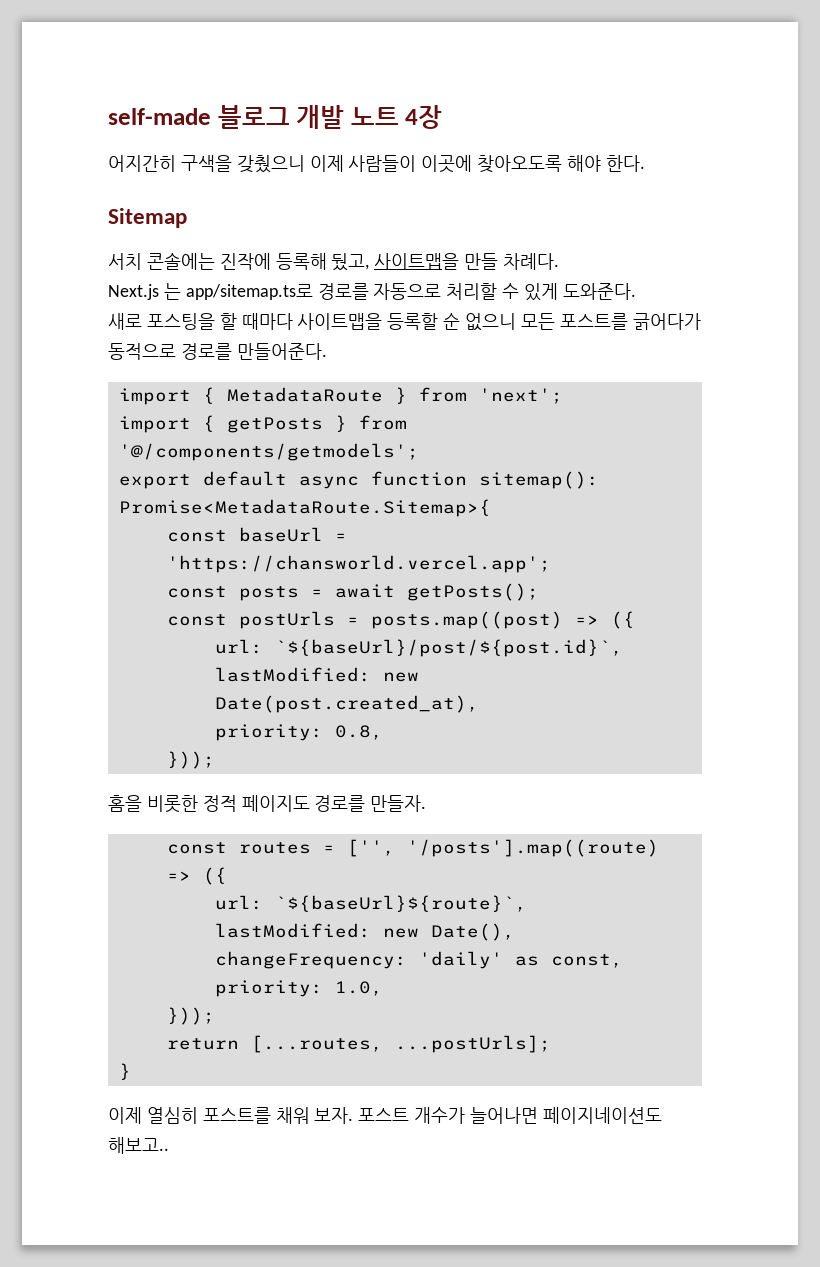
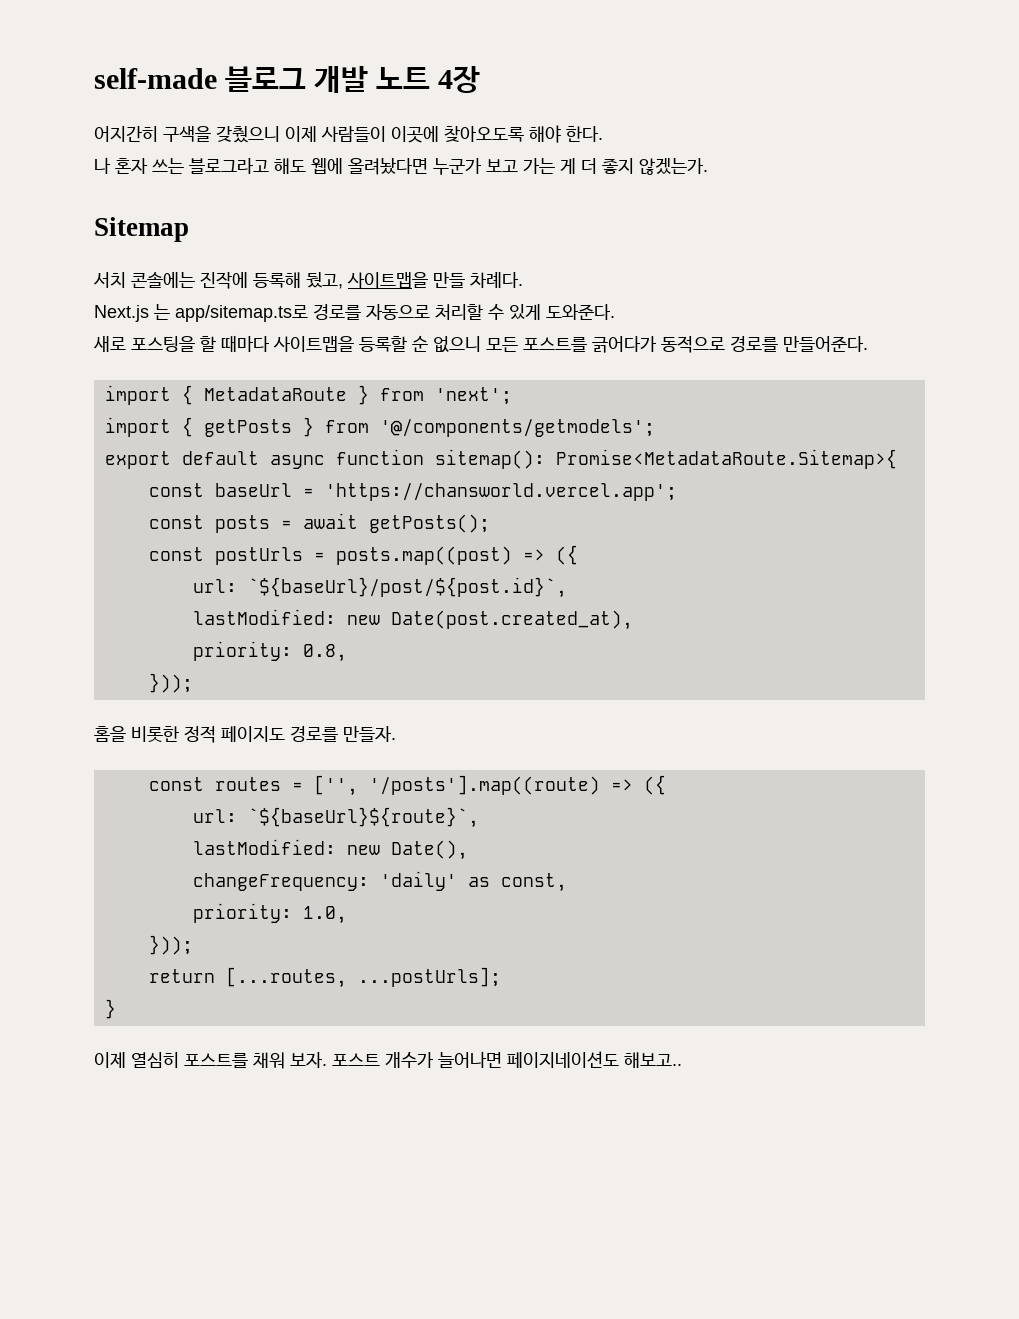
+ 나 혼자 쓰는 블로그라고 해도 웹에 올려놨다면 누군가 보고 가는 게 더 좋지 않겠는가.

